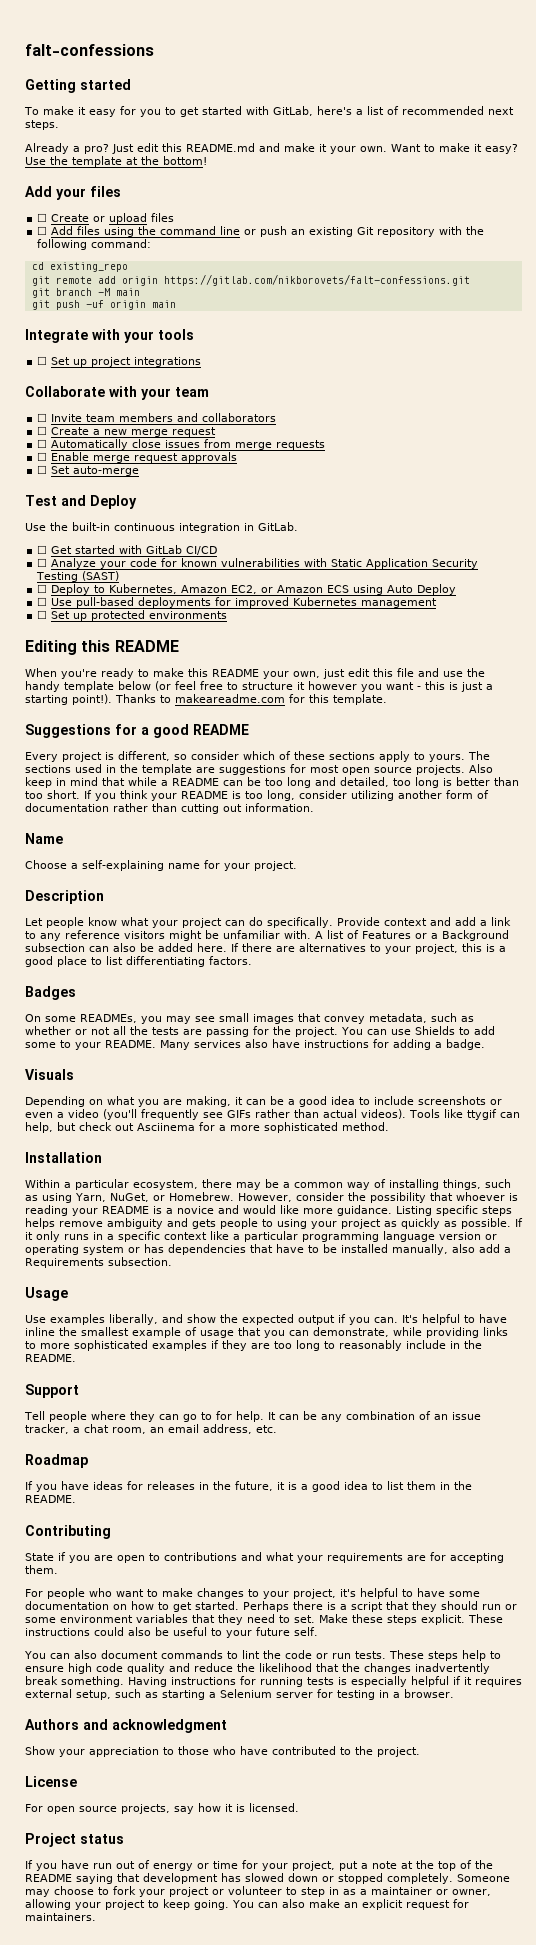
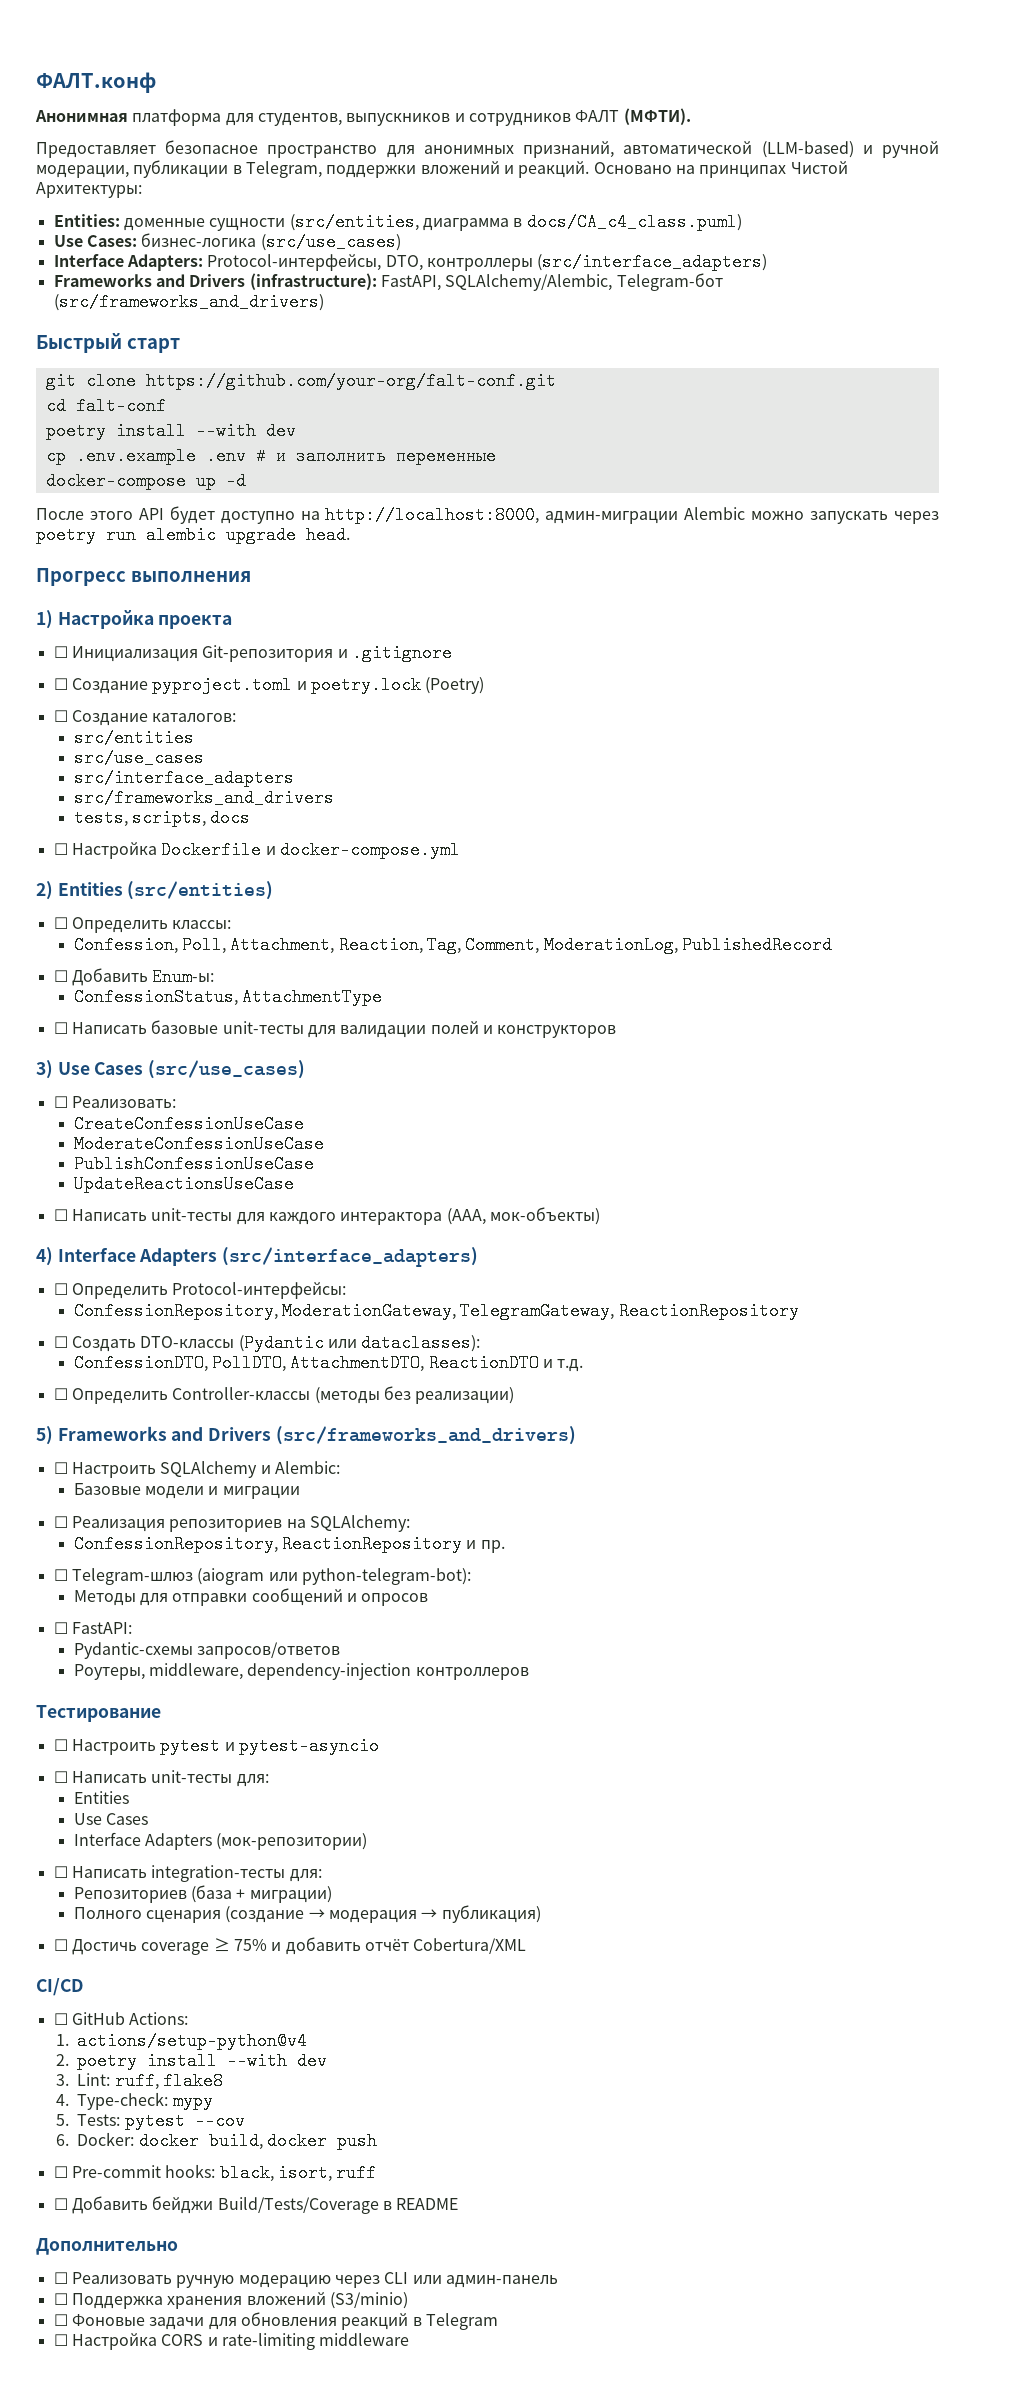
- falt-confessions
- Getting started
- To make it easy for you to get started with GitLab, here's a list of recommended next steps.
- Already a pro? Just edit this README.md and make it your own. Want to make it easy? Use the template at the bottom!
- Add your files
- ☐ Create or upload files
- ☐ Add files using the command line or push an existing Git repository with the following command:
- cd existing_repo
- git remote add origin https://gitlab.com/nikborovets/falt-confessions.git
- git branch -M main
- git push -uf origin main
- Integrate with your tools
- ☐ Set up project integrations
- Collaborate with your team
- ☐ Invite team members and collaborators
- ☐ Create a new merge request
- ☐ Automatically close issues from merge requests
- ☐ Enable merge request approvals
- ☐ Set auto-merge
- Test and Deploy
- Use the built-in continuous integration in GitLab.
- ☐ Get started with GitLab CI/CD
- ☐ Analyze your code for known vulnerabilities with Static Application Security Testing (SAST)
- ☐ Deploy to Kubernetes, Amazon EC2, or Amazon ECS using Auto Deploy
- ☐ Use pull-based deployments for improved Kubernetes management
- ☐ Set up protected environments
- Editing this README
- When you're ready to make this README your own, just edit this file and use the handy template below (or feel free to structure it however you want - this is just a starting point!). Thanks to makeareadme.com for this template.
- Suggestions for a good README
- Every project is different, so consider which of these sections apply to yours. The sections used in the template are suggestions for most open source projects. Also keep in mind that while a README can be too long and detailed, too long is better than too short. If you think your README is too long, consider utilizing another form of documentation rather than cutting out information.
- Name
- Choose a self-explaining name for your project.
- Description
- Let people know what your project can do specifically. Provide context and add a link to any reference visitors might be unfamiliar with. A list of Features or a Background subsection can also be added here. If there are alternatives to your project, this is a good place to list differentiating factors.
- Badges
- On some READMEs, you may see small images that convey metadata, such as whether or not all the tests are passing for the project. You can use Shields to add some to your README. Many services also have instructions for adding a badge.
- Visuals
- Depending on what you are making, it can be a good idea to include screenshots or even a video (you'll frequently see GIFs rather than actual videos). Tools like ttygif can help, but check out Asciinema for a more sophisticated method.
- Installation
- Within a particular ecosystem, there may be a common way of installing things, such as using Yarn, NuGet, or Homebrew. However, consider the possibility that whoever is reading your README is a novice and would like more guidance. Listing specific steps helps remove ambiguity and gets people to using your project as quickly as possible. If it only runs in a specific context like a particular programming language version or operating system or has dependencies that have to be installed manually, also add a Requirements subsection.
- Usage
- Use examples liberally, and show the expected output if you can. It's helpful to have inline the smallest example of usage that you can demonstrate, while providing links to more sophisticated examples if they are too long to reasonably include in the README.
- Support
- Tell people where they can go to for help. It can be any combination of an issue tracker, a chat room, an email address, etc.
- Roadmap
- If you have ideas for releases in the future, it is a good idea to list them in the README.
- Contributing
- State if you are open to contributions and what your requirements are for accepting them.
- For people who want to make changes to your project, it's helpful to have some documentation on how to get started. Perhaps there is a script that they should run or some environment variables that they need to set. Make these steps explicit. These instructions could also be useful to your future self.
- You can also document commands to lint the code or run tests. These steps help to ensure high code quality and reduce the likelihood that the changes inadvertently break something. Having instructions for running tests is especially helpful if it requires external setup, such as starting a Selenium server for testing in a browser.
- Authors and acknowledgment
- Show your appreciation to those who have contributed to the project.
- License
- For open source projects, say how it is licensed.
- Project status
- If you have run out of energy or time for your project, put a note at the top of the README saying that development has slowed down or stopped completely. Someone may choose to fork your project or volunteer to step in as a maintainer or owner, allowing your project to keep going. You can also make an explicit request for maintainers.
+ ФАЛТ.конф
+ Анонимная платформа для студентов, выпускников и сотрудников ФАЛТ (МФТИ).
+ Предоставляет безопасное пространство для анонимных признаний, автоматической (LLM-based) и ручной модерации, публикации в Telegram, поддержки вложений и реакций. Основано на принципах Чистой Архитектуры:
+ Entities: доменные сущности (src/entities, диаграмма в docs/CA_c4_class.puml)
+ Use Cases: бизнес-логика (src/use_cases)
+ Interface Adapters: Protocol-интерфейсы, DTO, контроллеры (src/interface_adapters)
+ Frameworks and Drivers (infrastructure): FastAPI, SQLAlchemy/Alembic, Telegram-бот (src/frameworks_and_drivers)
+ Быстрый старт
+ git clone https://github.com/your-org/falt-conf.git
+ cd falt-conf
+ poetry install --with dev
+ cp .env.example .env # и заполнить переменные
+ docker-compose up -d
+ После этого API будет доступно на http://localhost:8000, админ-миграции Alembic можно запускать через poetry run alembic upgrade head.
+ Прогресс выполнения
+ 1) Настройка проекта
+ ☐ Инициализация Git-репозитория и .gitignore
+ ☐ Создание pyproject.toml и poetry.lock (Poetry)
+ ☐ Создание каталогов:
+ src/entities
+ src/use_cases
+ src/interface_adapters
+ src/frameworks_and_drivers
+ tests, scripts, docs
+ ☐ Настройка Dockerfile и docker-compose.yml
+ 2) Entities (src/entities)
+ ☐ Определить классы:
+ Confession, Poll, Attachment, Reaction, Tag, Comment, ModerationLog, PublishedRecord
+ ☐ Добавить Enum-ы:
+ ConfessionStatus, AttachmentType
+ ☐ Написать базовые unit-тесты для валидации полей и конструкторов
+ 3) Use Cases (src/use_cases)
+ ☐ Реализовать:
+ CreateConfessionUseCase
+ ModerateConfessionUseCase
+ PublishConfessionUseCase
+ UpdateReactionsUseCase
+ ☐ Написать unit-тесты для каждого интерактора (AAA, мок-объекты)
+ 4) Interface Adapters (src/interface_adapters)
+ ☐ Определить Protocol-интерфейсы:
+ ConfessionRepository, ModerationGateway, TelegramGateway, ReactionRepository
+ ☐ Создать DTO-классы (Pydantic или dataclasses):
+ ConfessionDTO, PollDTO, AttachmentDTO, ReactionDTO и т.д.
+ ☐ Определить Controller-классы (методы без реализации)
+ 5) Frameworks and Drivers (src/frameworks_and_drivers)
+ ☐ Настроить SQLAlchemy и Alembic:
+ Базовые модели и миграции
+ ☐ Реализация репозиториев на SQLAlchemy:
+ ConfessionRepository, ReactionRepository и пр.
+ ☐ Telegram-шлюз (aiogram или python-telegram-bot):
+ Методы для отправки сообщений и опросов
+ ☐ FastAPI:
+ Pydantic-схемы запросов/ответов
+ Роутеры, middleware, dependency-injection контроллеров
+ Тестирование
+ ☐ Настроить pytest и pytest-asyncio
+ ☐ Написать unit-тесты для:
+ Entities
+ Use Cases
+ Interface Adapters (мок-репозитории)
+ ☐ Написать integration-тесты для:
+ Репозиториев (база + миграции)
+ Полного сценария (создание → модерация → публикация)
+ ☐ Достичь coverage ≥ 75% и добавить отчёт Cobertura/XML
+ CI/CD
+ ☐ GitHub Actions:
+ 1. actions/setup-python@v4
+ 2. poetry install --with dev
+ 3. Lint: ruff, flake8
+ 4. Type-check: mypy
+ 5. Tests: pytest --cov
+ 6. Docker: docker build, docker push
+ ☐ Pre-commit hooks: black, isort, ruff
+ ☐ Добавить бейджи Build/Tests/Coverage в README
+ Дополнительно
+ ☐ Реализовать ручную модерацию через CLI или админ-панель
+ ☐ Поддержка хранения вложений (S3/minio)
+ ☐ Фоновые задачи для обновления реакций в Telegram
+ ☐ Настройка CORS и rate-limiting middleware

